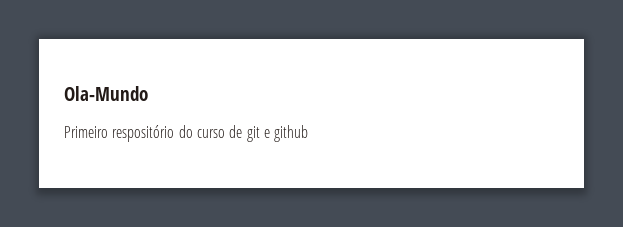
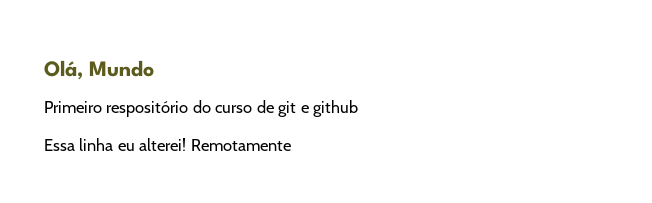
- Ola-Mundo
+ Olá, Mundo
+ Essa linha eu alterei! Remotamente

